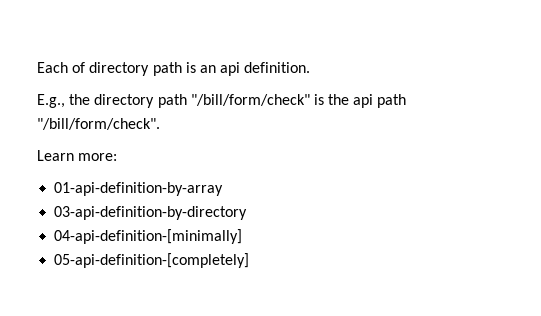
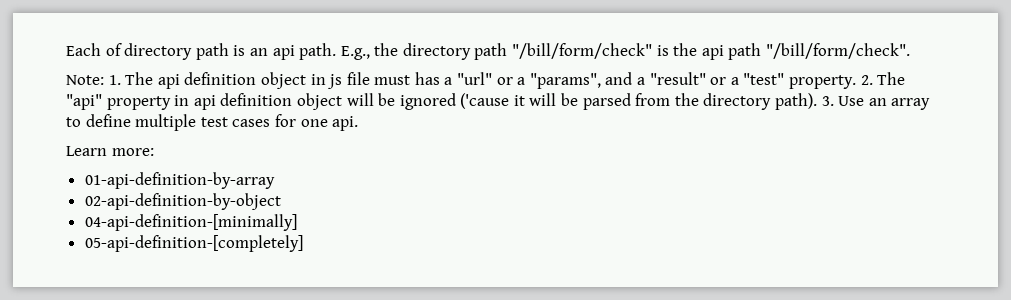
- Each of directory path is an api definition.
- E.g., the directory path "/bill/form/check" is the api path "/bill/form/check".
+ Each of directory path is an api path. E.g., the directory path "/bill/form/check" is the api path "/bill/form/check".
+ Note: 1. The api definition object in js file must has a "url" or a "params", and a "result" or a "test" property. 2. The "api" property in api definition object will be ignored ('cause it will be parsed from the directory path). 3. Use an array to define multiple test cases for one api.
- 03-api-definition-by-directory
+ 02-api-definition-by-object

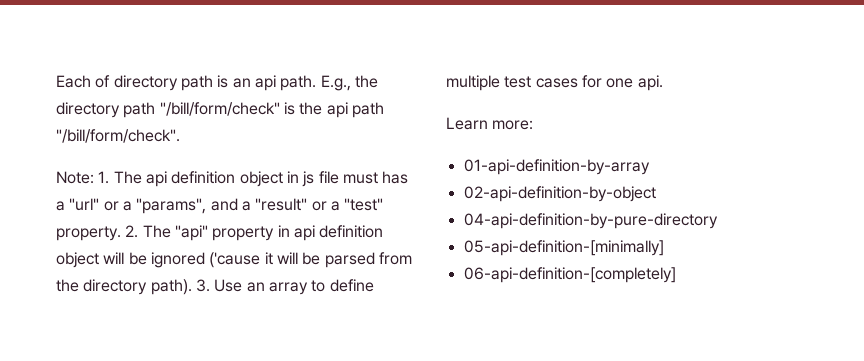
- 04-api-definition-[minimally]
- 05-api-definition-[completely]
+ 04-api-definition-by-pure-directory
+ 05-api-definition-[minimally]
+ 06-api-definition-[completely]

